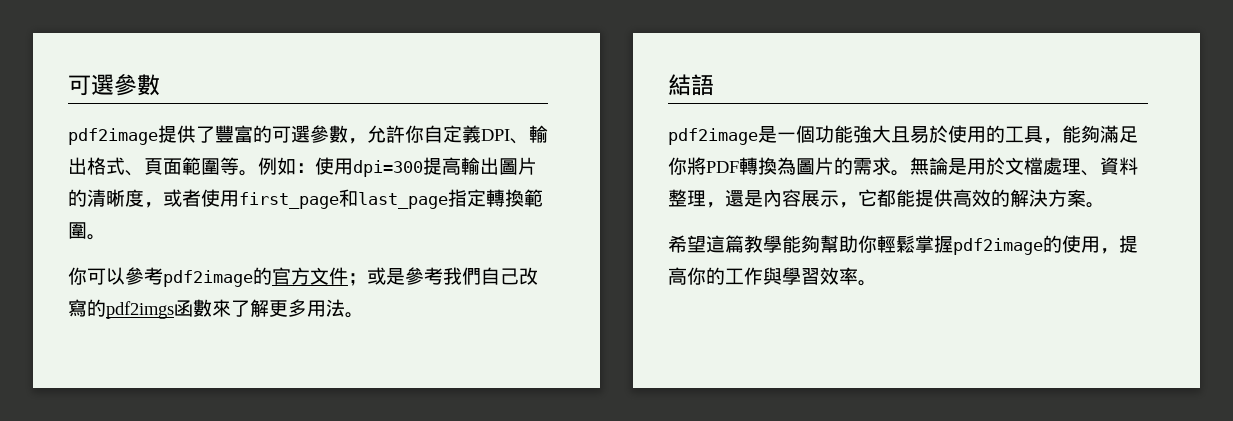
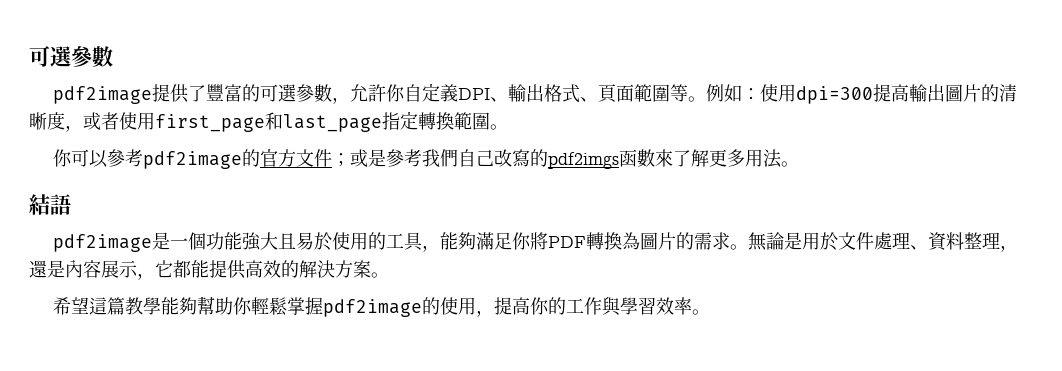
- 無論是用於文檔處理、資料整理，還是內容展示，它都能提供高效的解決方案。
+ 無論是用於文件處理、資料整理，還是內容展示，它都能提供高效的解決方案。

